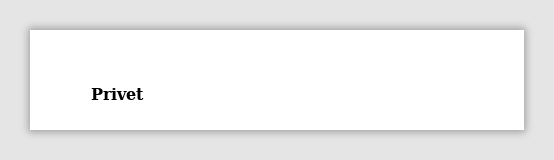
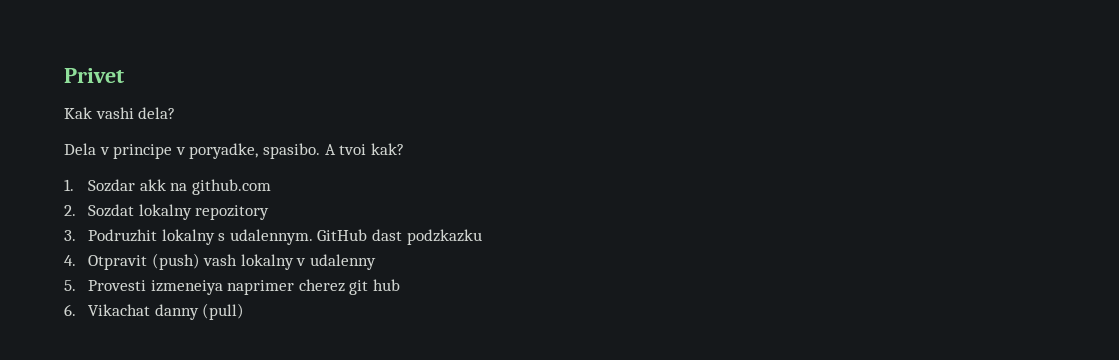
+ Kak vashi dela?
+ Dela v principe v poryadke, spasibo. A tvoi kak?
+ 1. Sozdar akk na github.com
+ 2. Sozdat lokalny repozitory
+ 3. Podruzhit lokalny s udalennym. GitHub dast podzkazku
+ 4. Otpravit (push) vash lokalny v udalenny
+ 5. Provesti izmeneiya naprimer cherez git hub
+ 6. Vikachat danny (pull)

